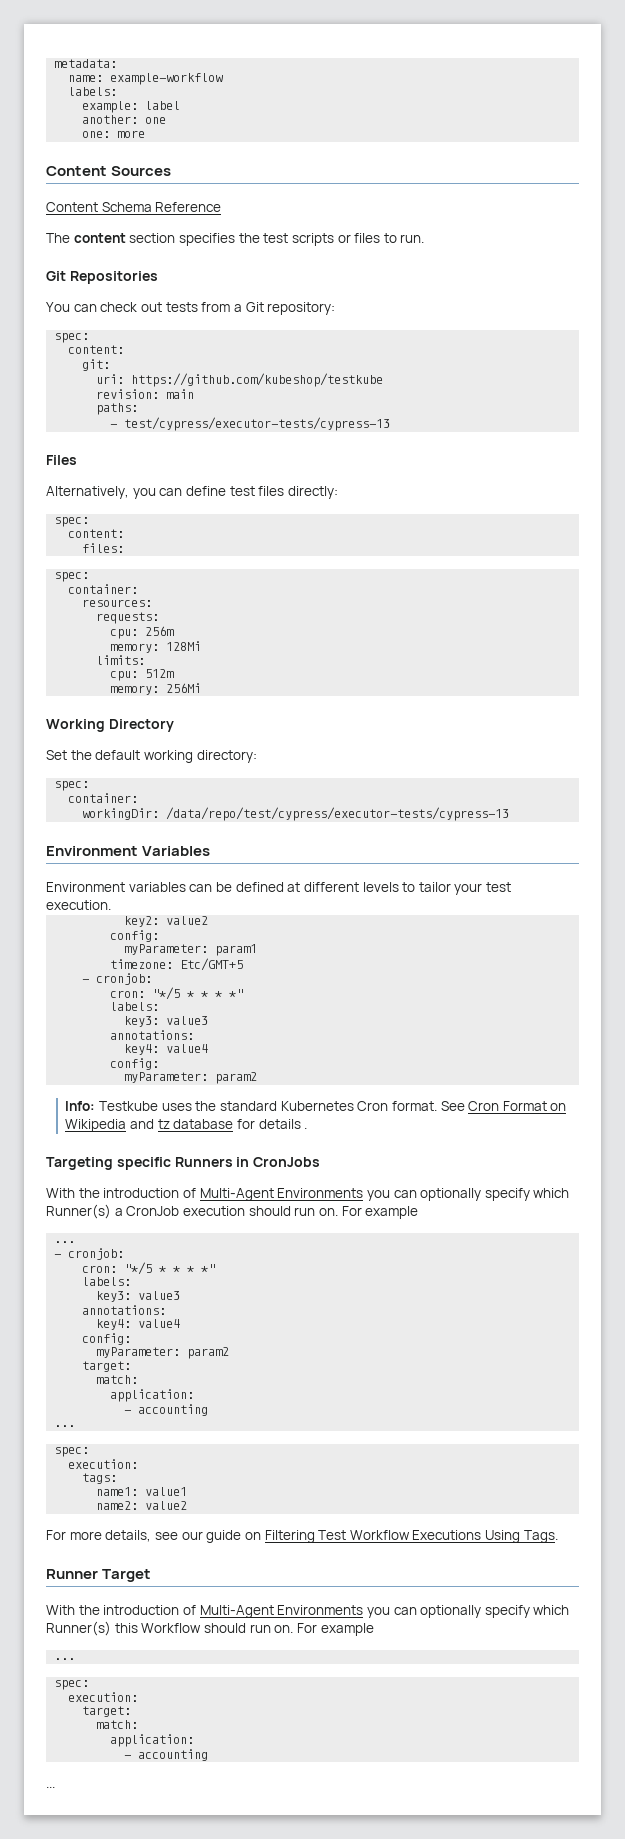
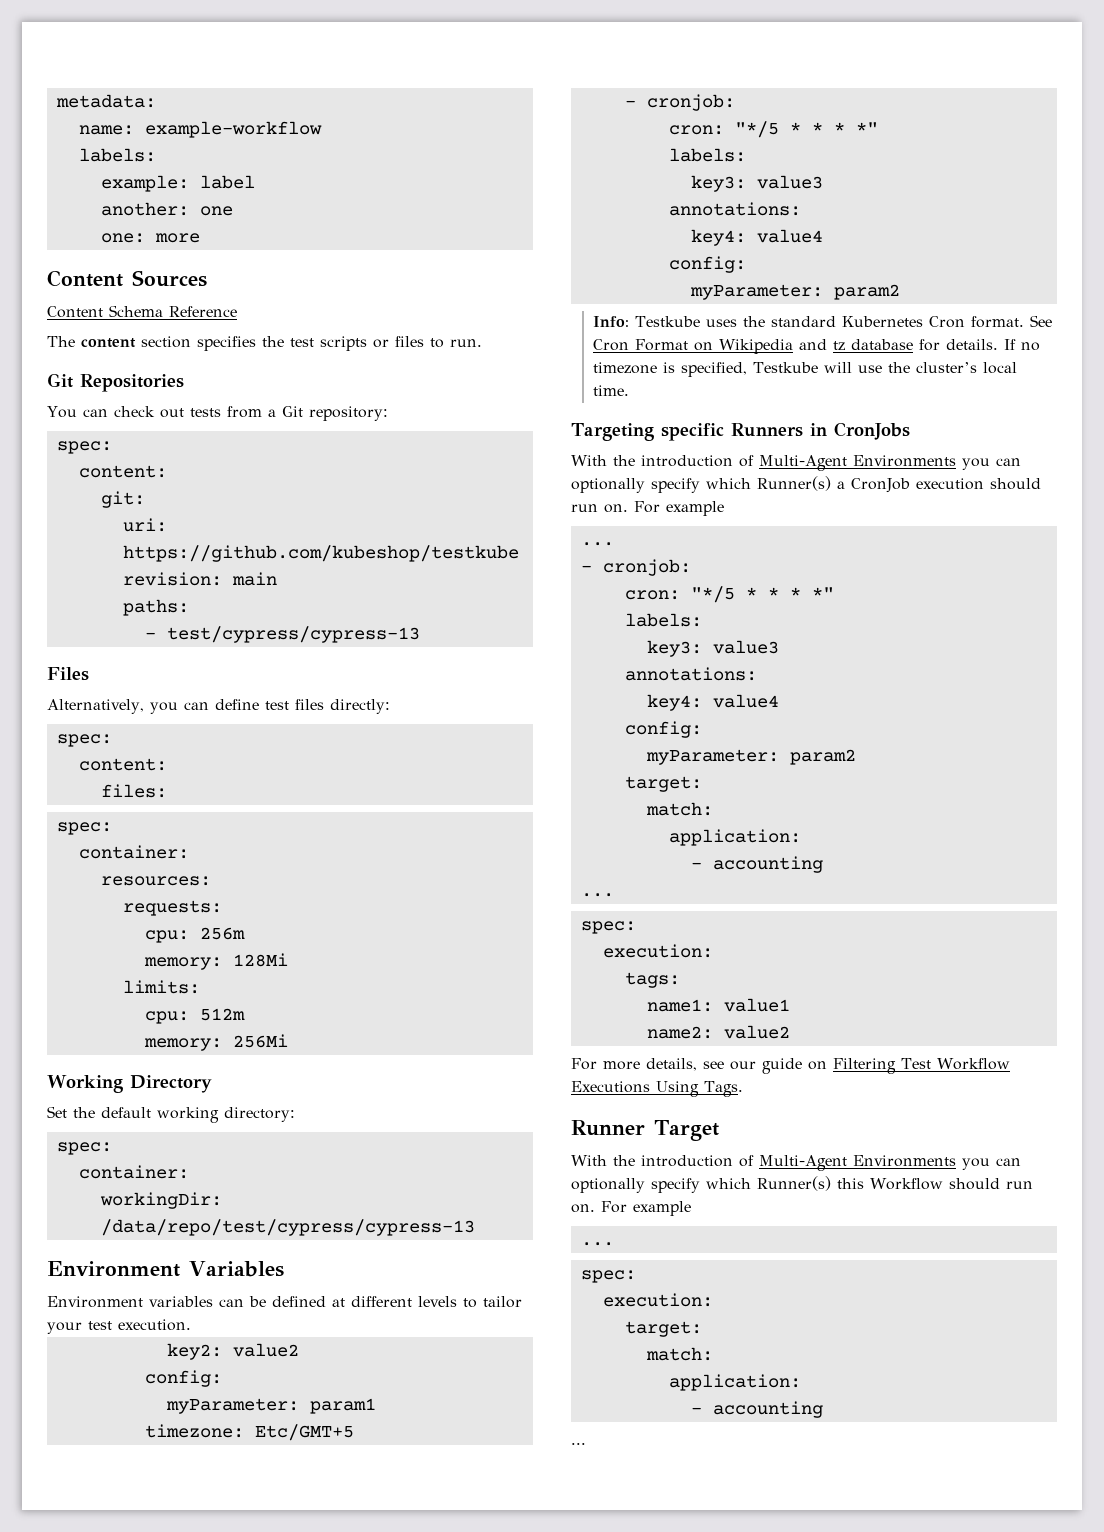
- - test/cypress/executor-tests/cypress-13
+ - test/cypress/cypress-13
- workingDir: /data/repo/test/cypress/executor-tests/cypress-13
+ workingDir: /data/repo/test/cypress/cypress-13
- See Cron Format on Wikipedia and tz database for details .
+ See Cron Format on Wikipedia and tz database for details. If no timezone is specified, Testkube will use the cluster’s local time.

